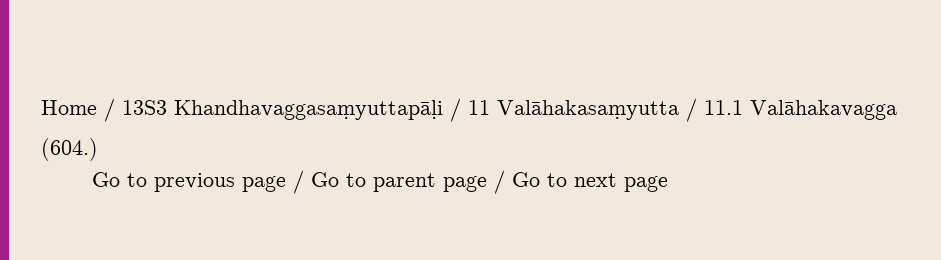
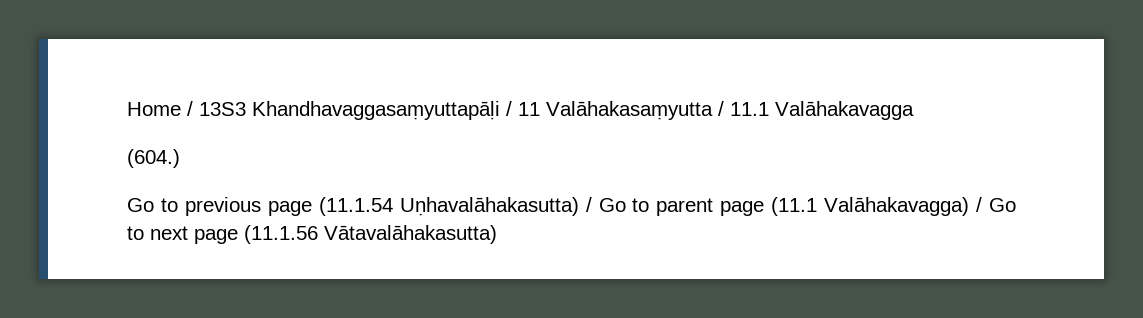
- Go to previous page / Go to parent page / Go to next page
+ Go to previous page (11.1.54 Uṇhavalāhakasutta) / Go to parent page (11.1 Valāhakavagga) / Go to next page (11.1.56 Vātavalāhakasutta)

